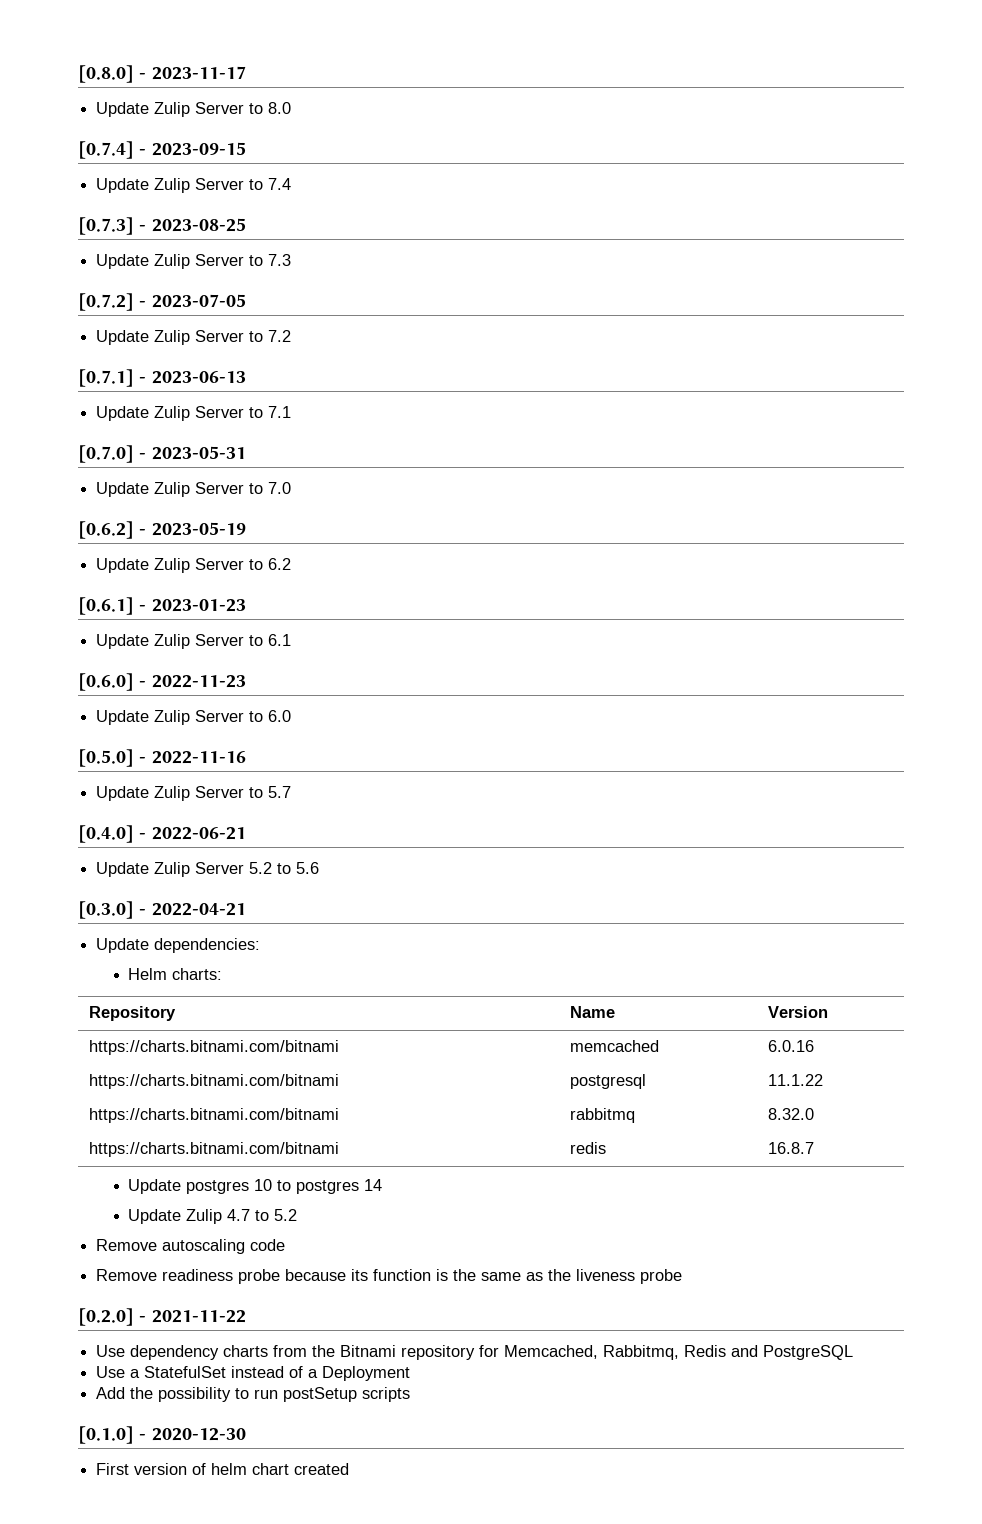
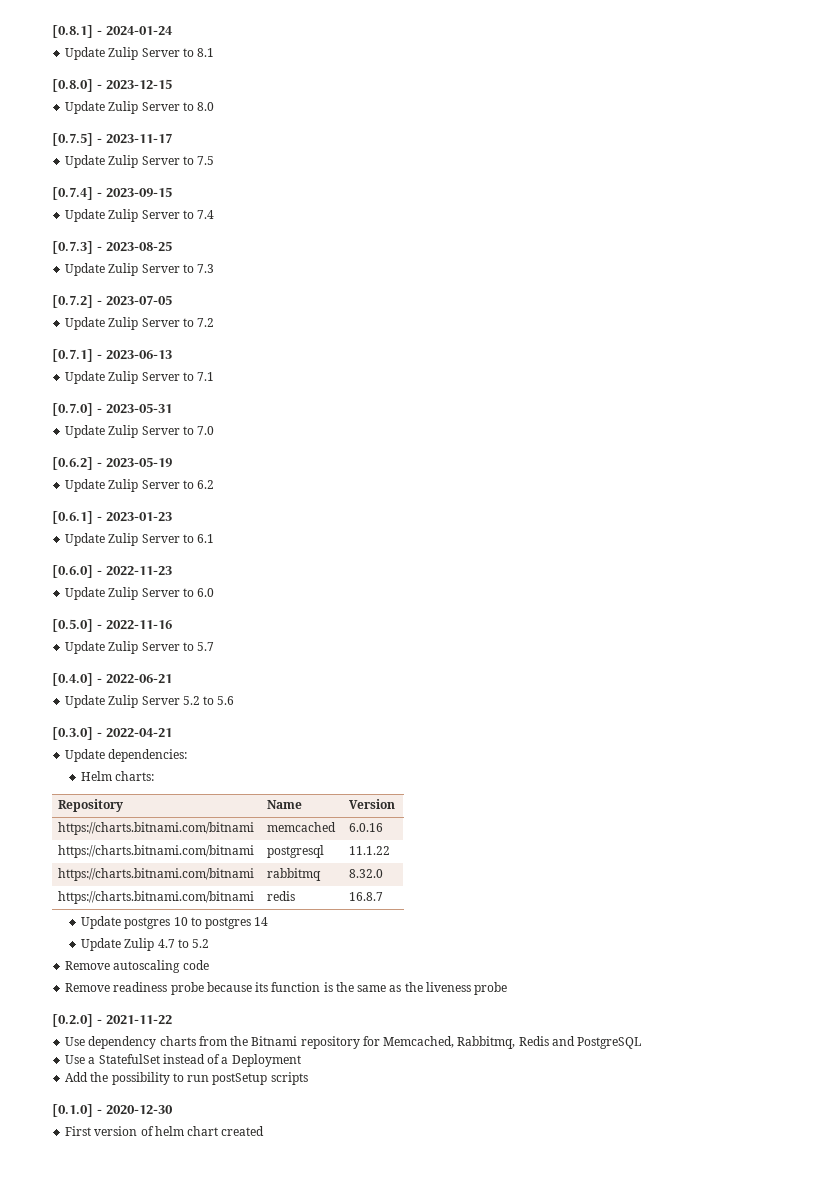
- [0.8.0] - 2023-11-17
+ [0.8.1] - 2024-01-24
+ Update Zulip Server to 8.1
+ [0.8.0] - 2023-12-15
+ Update Zulip Server to 8.0
+ [0.7.5] - 2023-11-17
- Update Zulip Server to 8.0
+ Update Zulip Server to 7.5

